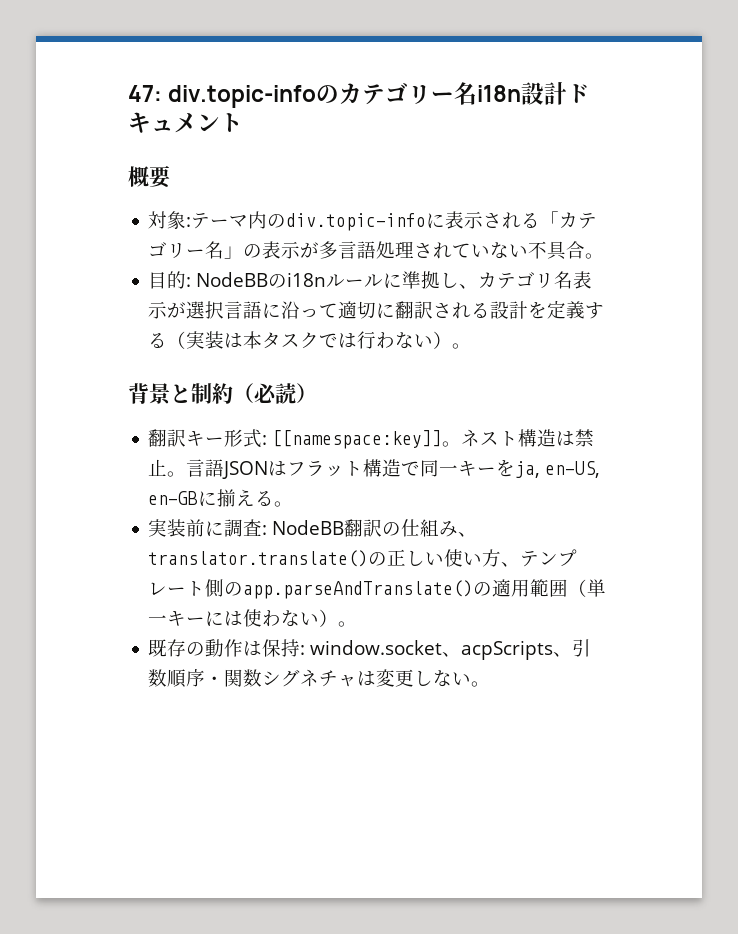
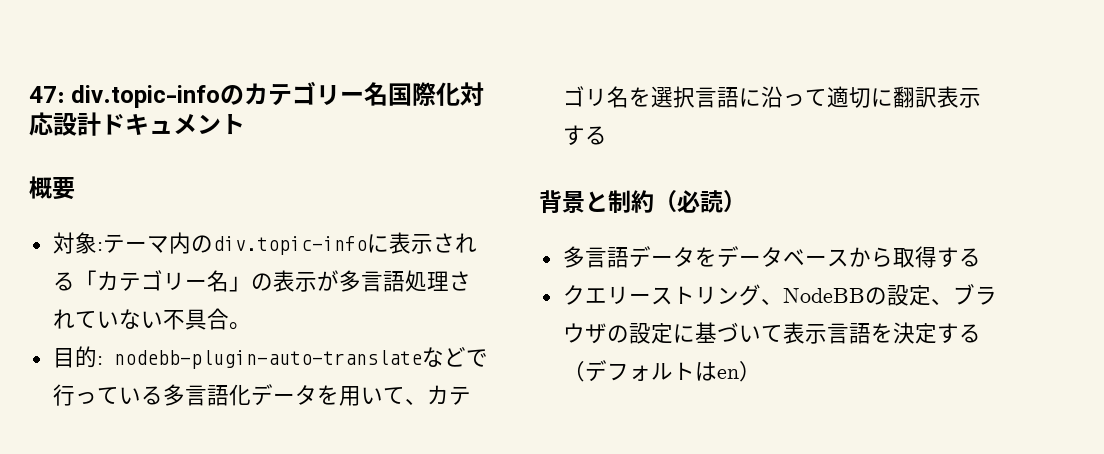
- 47: div.topic-infoのカテゴリー名i18n設計ドキュメント
+ 47: div.topic-infoのカテゴリー名国際化対応設計ドキュメント
- 目的: NodeBBのi18nルールに準拠し、カテゴリ名表示が選択言語に沿って適切に翻訳される設計を定義する（実装は本タスクでは行わない）。
+ 目的: nodebb-plugin-auto-translateなどで行っている多言語化データを用いて、カテゴリ名を選択言語に沿って適切に翻訳表示する
- 翻訳キー形式: [[namespace:key]]。ネスト構造は禁止。言語JSONはフラット構造で同一キーをja, en-US, en-GBに揃える。
- 実装前に調査: NodeBB翻訳の仕組み、translator.translate()の正しい使い方、テンプレート側のapp.parseAndTranslate()の適用範囲（単一キーには使わない）。
- 既存の動作は保持: window.socket、acpScripts、引数順序・関数シグネチャは変更しない。
+ 多言語データをデータベースから取得する
+ クエリーストリング、NodeBBの設定、ブラウザの設定に基づいて表示言語を決定する（デフォルトはen）

